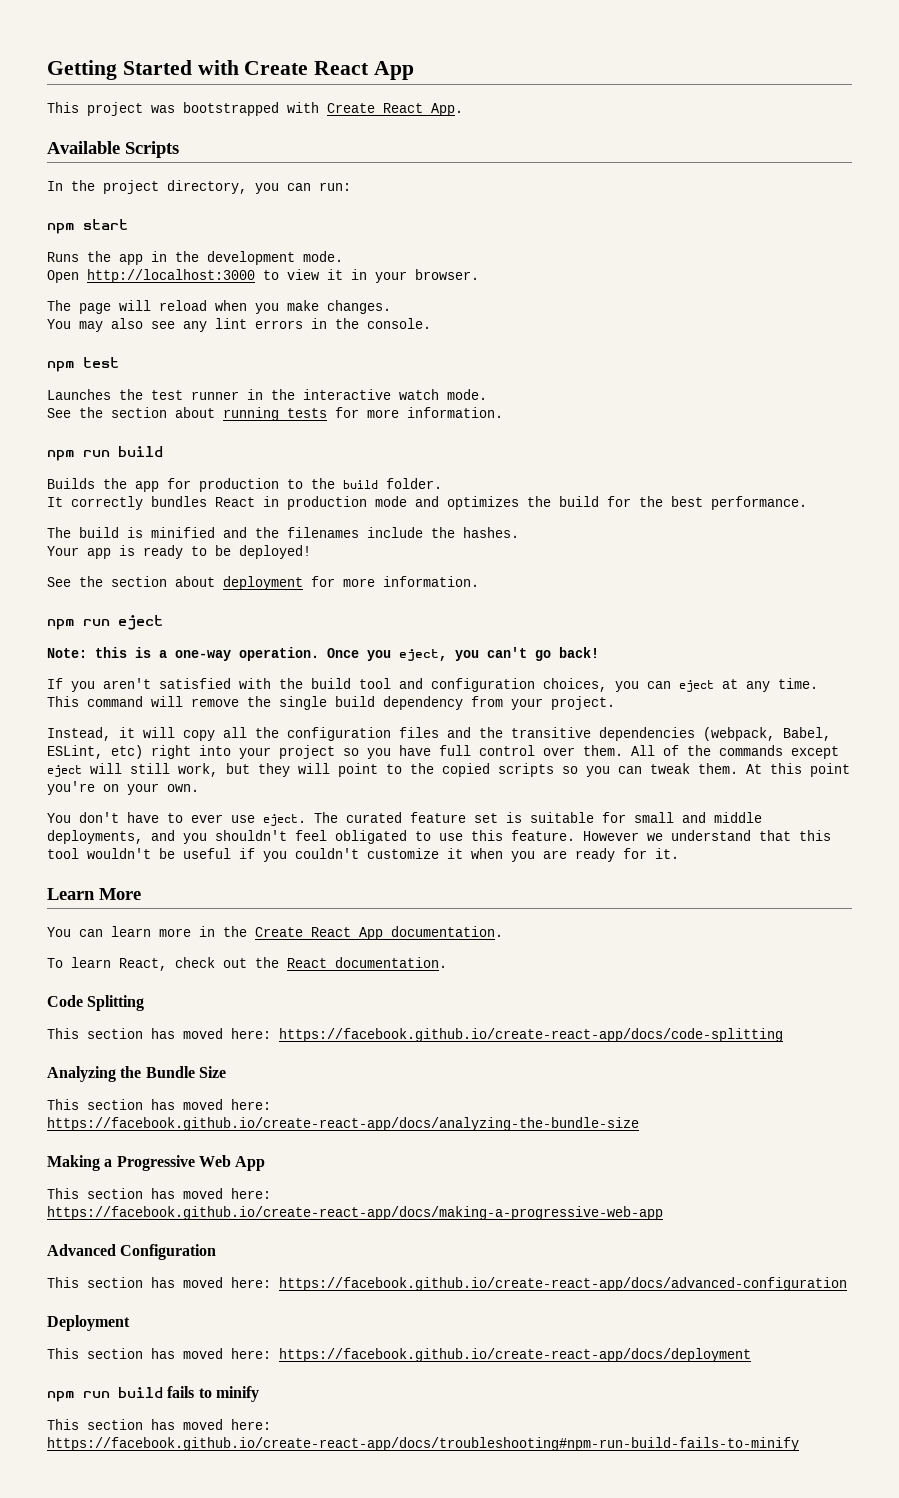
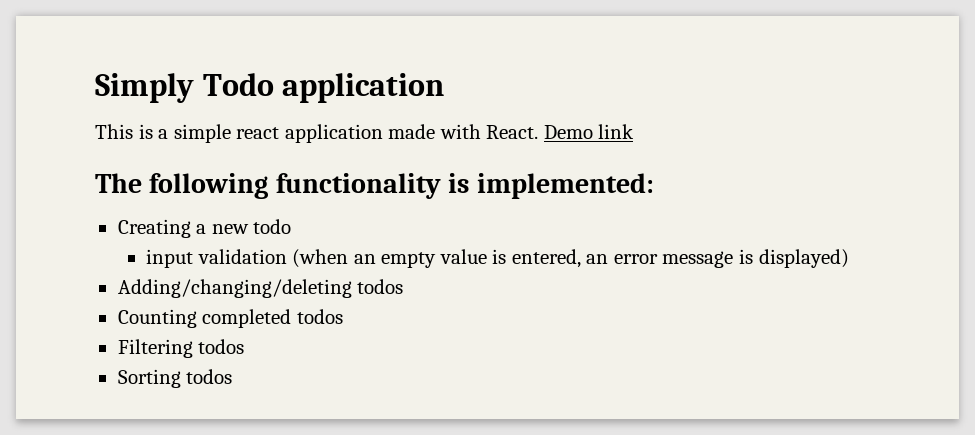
- Getting Started with Create React App
- This project was bootstrapped with Create React App.
- Available Scripts
- In the project directory, you can run:
- npm start
- Runs the app in the development mode.
- Open http://localhost:3000 to view it in your browser.
- The page will reload when you make changes.
- You may also see any lint errors in the console.
- npm test
- Launches the test runner in the interactive watch mode.
- See the section about running tests for more information.
- npm run build
- Builds the app for production to the build folder.
- It correctly bundles React in production mode and optimizes the build for the best performance.
- The build is minified and the filenames include the hashes.
- Your app is ready to be deployed!
- See the section about deployment for more information.
- npm run eject
- Note: this is a one-way operation. Once you eject, you can't go back!
- If you aren't satisfied with the build tool and configuration choices, you can eject at any time. This command will remove the single build dependency from your project.
- Instead, it will copy all the configuration files and the transitive dependencies (webpack, Babel, ESLint, etc) right into your project so you have full control over them. All of the commands except eject will still work, but they will point to the copied scripts so you can tweak them. At this point you're on your own.
- You don't have to ever use eject. The curated feature set is suitable for small and middle deployments, and you shouldn't feel obligated to use this feature. However we understand that this tool wouldn't be useful if you couldn't customize it when you are ready for it.
- Learn More
- You can learn more in the Create React App documentation.
- To learn React, check out the React documentation.
- Code Splitting
- This section has moved here: https://facebook.github.io/create-react-app/docs/code-splitting
- Analyzing the Bundle Size
- This section has moved here: https://facebook.github.io/create-react-app/docs/analyzing-the-bundle-size
- Making a Progressive Web App
- This section has moved here: https://facebook.github.io/create-react-app/docs/making-a-progressive-web-app
- Advanced Configuration
- This section has moved here: https://facebook.github.io/create-react-app/docs/advanced-configuration
- Deployment
- This section has moved here: https://facebook.github.io/create-react-app/docs/deployment
- npm run build fails to minify
- This section has moved here: https://facebook.github.io/create-react-app/docs/troubleshooting#npm-run-build-fails-to-minify
+ Simply Todo application
+ This is a simple react application made with React. Demo link
+ The following functionality is implemented:
+ Creating a new todo
+ input validation (when an empty value is entered, an error message is displayed)
+ Adding/changing/deleting todos
+ Counting completed todos
+ Filtering todos
+ Sorting todos

